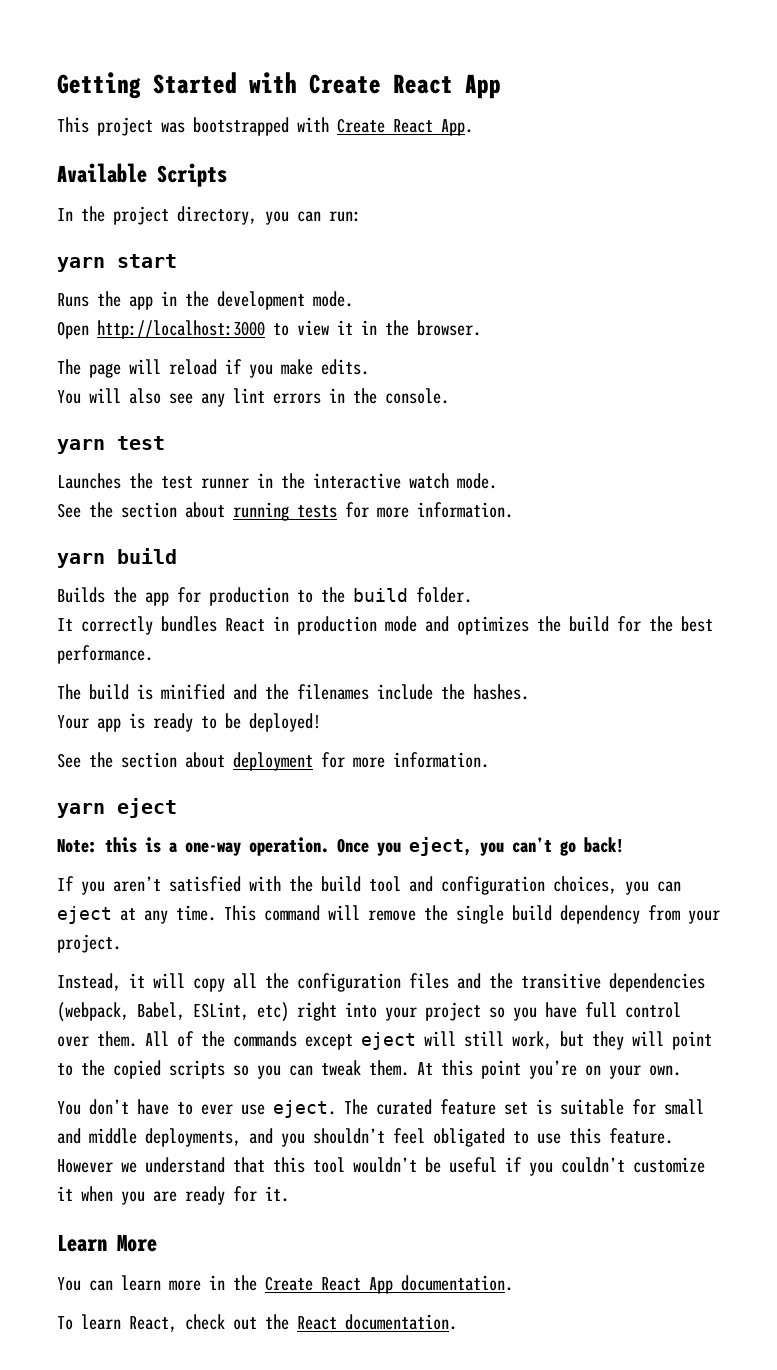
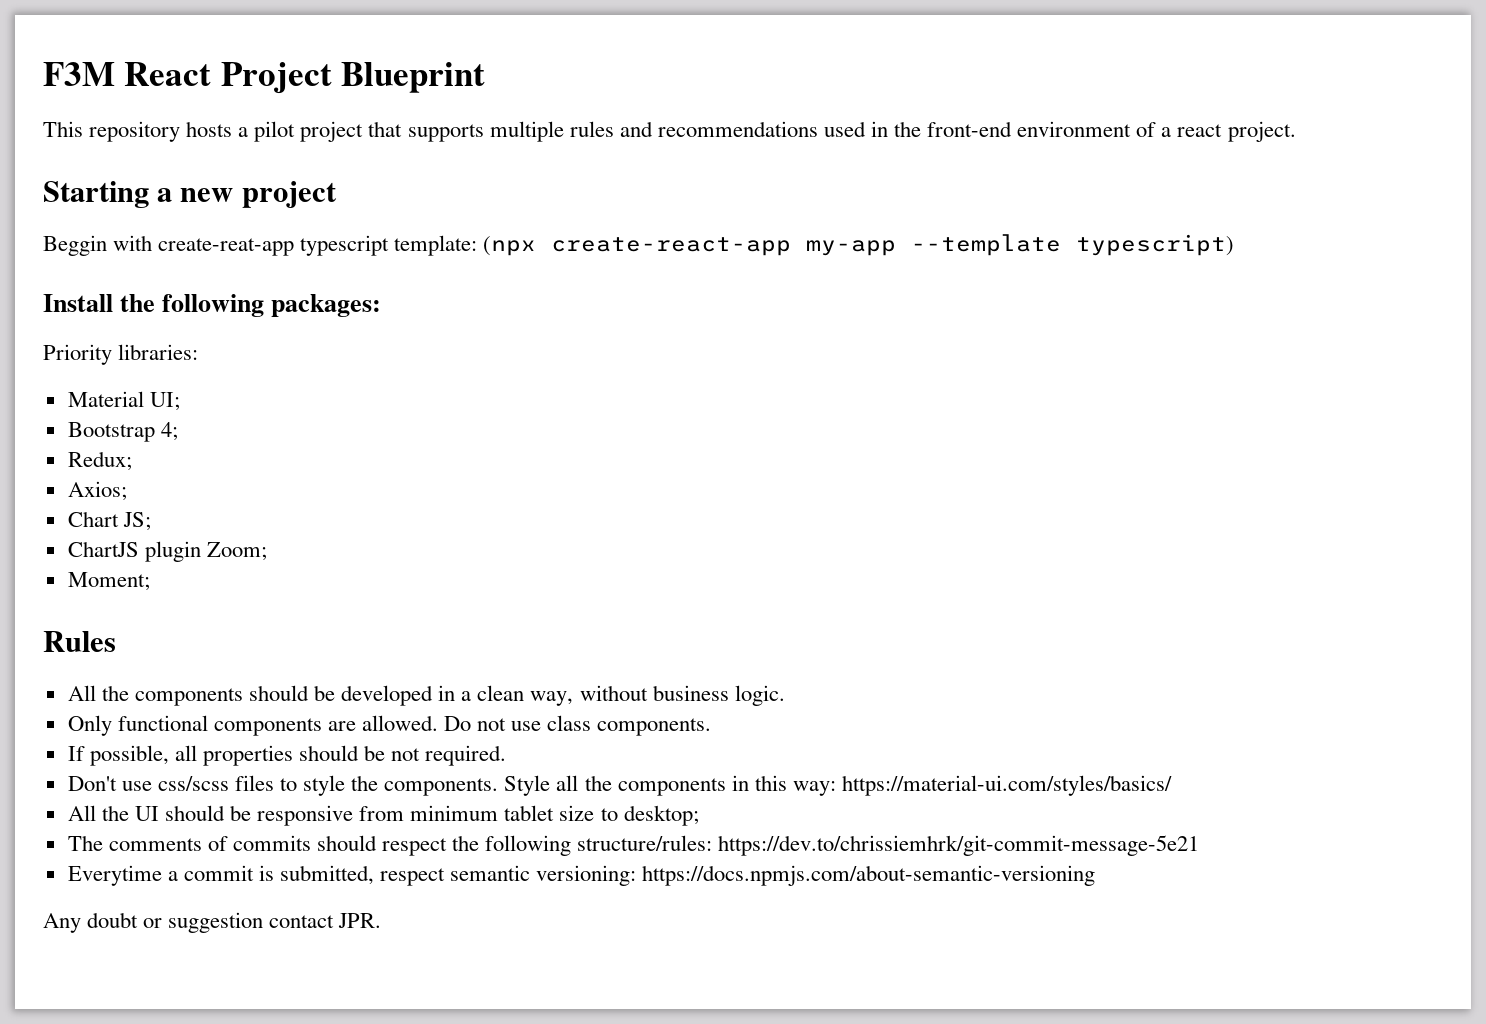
- Getting Started with Create React App
- This project was bootstrapped with Create React App.
- Available Scripts
- In the project directory, you can run:
- yarn start
- Runs the app in the development mode.
- Open http://localhost:3000 to view it in the browser.
- The page will reload if you make edits.
- You will also see any lint errors in the console.
- yarn test
- Launches the test runner in the interactive watch mode.
- See the section about running tests for more information.
- yarn build
- Builds the app for production to the build folder.
- It correctly bundles React in production mode and optimizes the build for the best performance.
- The build is minified and the filenames include the hashes.
- Your app is ready to be deployed!
- See the section about deployment for more information.
- yarn eject
- Note: this is a one-way operation. Once you eject, you can’t go back!
- If you aren’t satisfied with the build tool and configuration choices, you can eject at any time. This command will remove the single build dependency from your project.
- Instead, it will copy all the configuration files and the transitive dependencies (webpack, Babel, ESLint, etc) right into your project so you have full control over them. All of the commands except eject will still work, but they will point to the copied scripts so you can tweak them. At this point you’re on your own.
- You don’t have to ever use eject. The curated feature set is suitable for small and middle deployments, and you shouldn’t feel obligated to use this feature. However we understand that this tool wouldn’t be useful if you couldn’t customize it when you are ready for it.
- Learn More
- You can learn more in the Create React App documentation.
- To learn React, check out the React documentation.
+ F3M React Project Blueprint
+ This repository hosts a pilot project that supports multiple rules and recommendations used in the front-end environment of a react project.
+ Starting a new project
+ Beggin with create-reat-app typescript template: (npx create-react-app my-app --template typescript)
+ Install the following packages:
+ Priority libraries:
+ Material UI;
+ Bootstrap 4;
+ Redux;
+ Axios;
+ Chart JS;
+ ChartJS plugin Zoom;
+ Moment;
+ Rules
+ All the components should be developed in a clean way, without business logic.
+ Only functional components are allowed. Do not use class components.
+ If possible, all properties should be not required.
+ Don't use css/scss files to style the components. Style all the components in this way: https://material-ui.com/styles/basics/
+ All the UI should be responsive from minimum tablet size to desktop;
+ The comments of commits should respect the following structure/rules: https://dev.to/chrissiemhrk/git-commit-message-5e21
+ Everytime a commit is submitted, respect semantic versioning: https://docs.npmjs.com/about-semantic-versioning
+ Any doubt or suggestion contact JPR.

